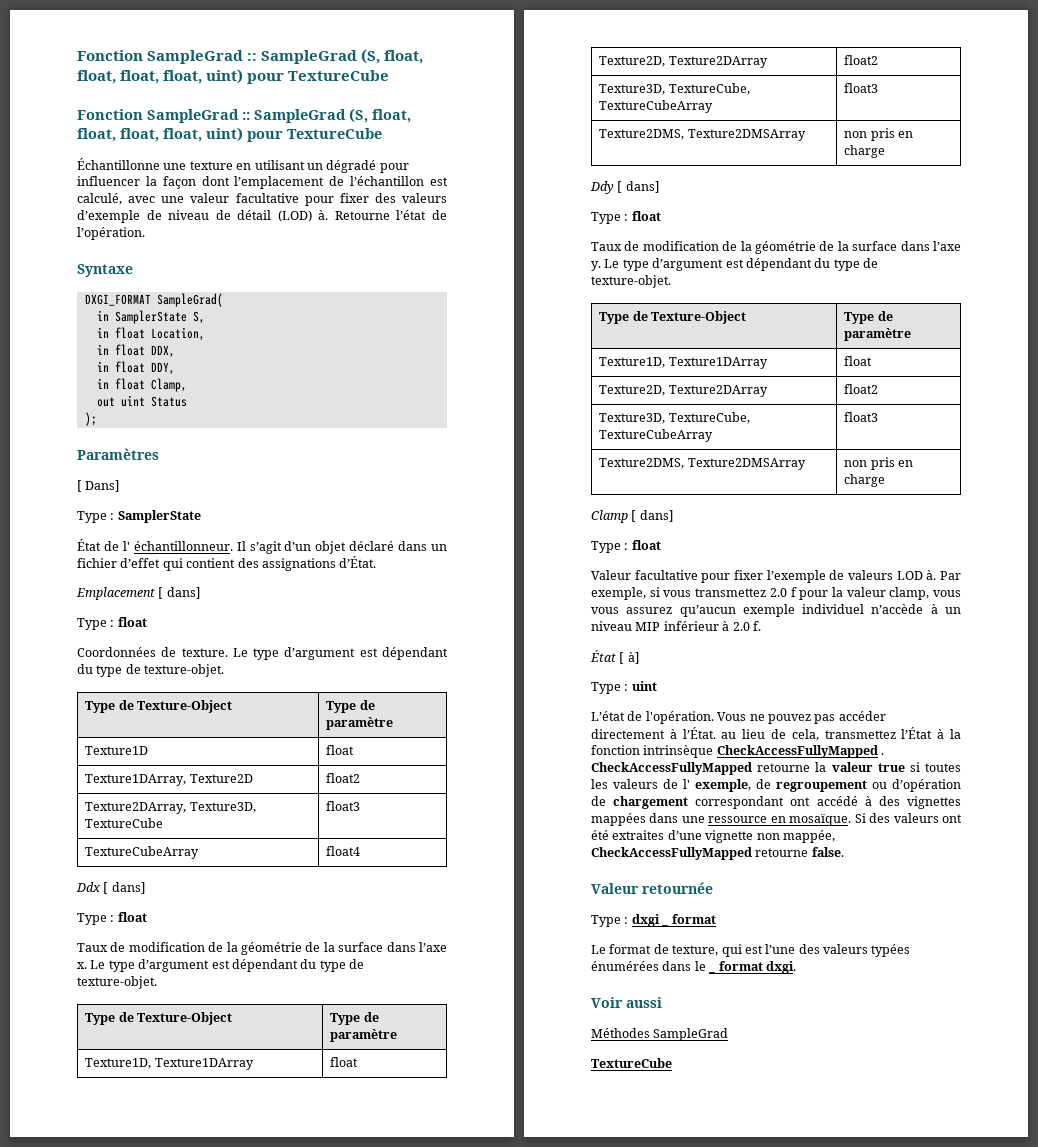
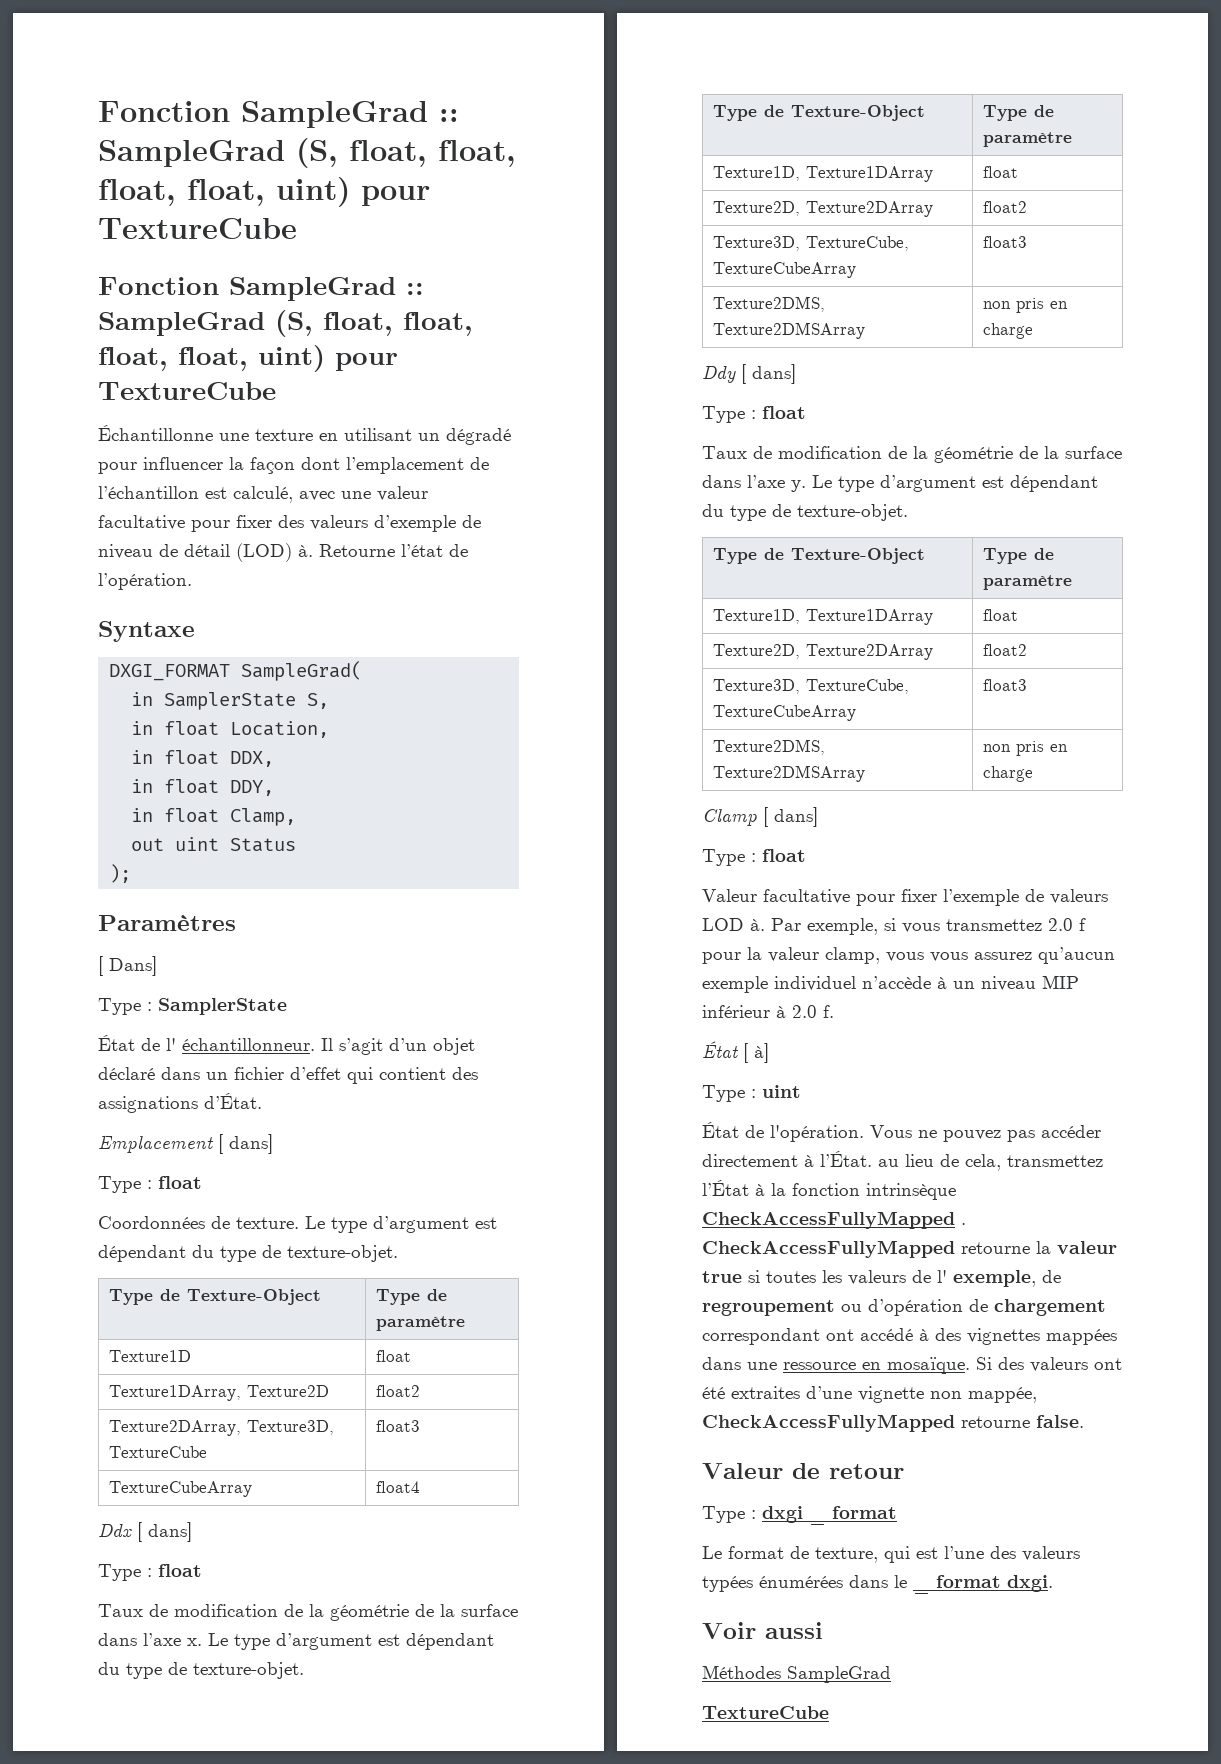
- L’état de l'opération.
+ État de l'opération.
- Valeur retournée
+ Valeur de retour

